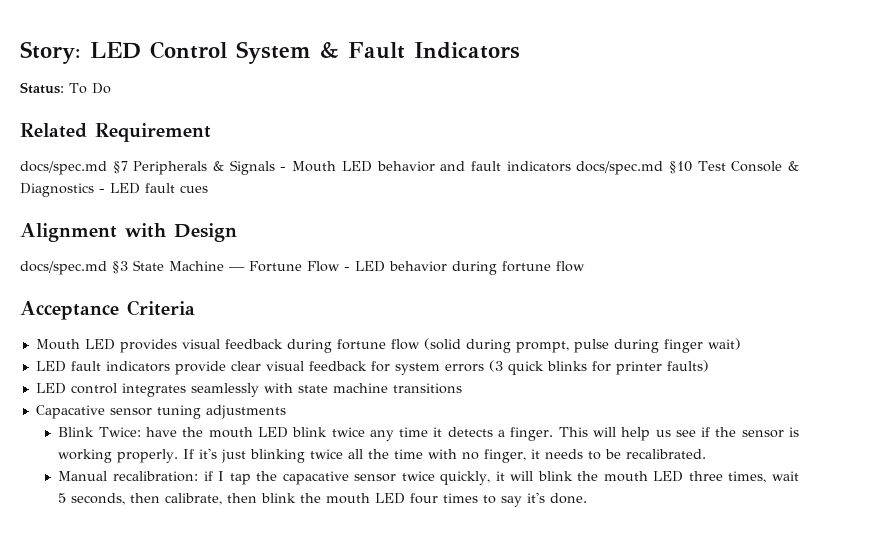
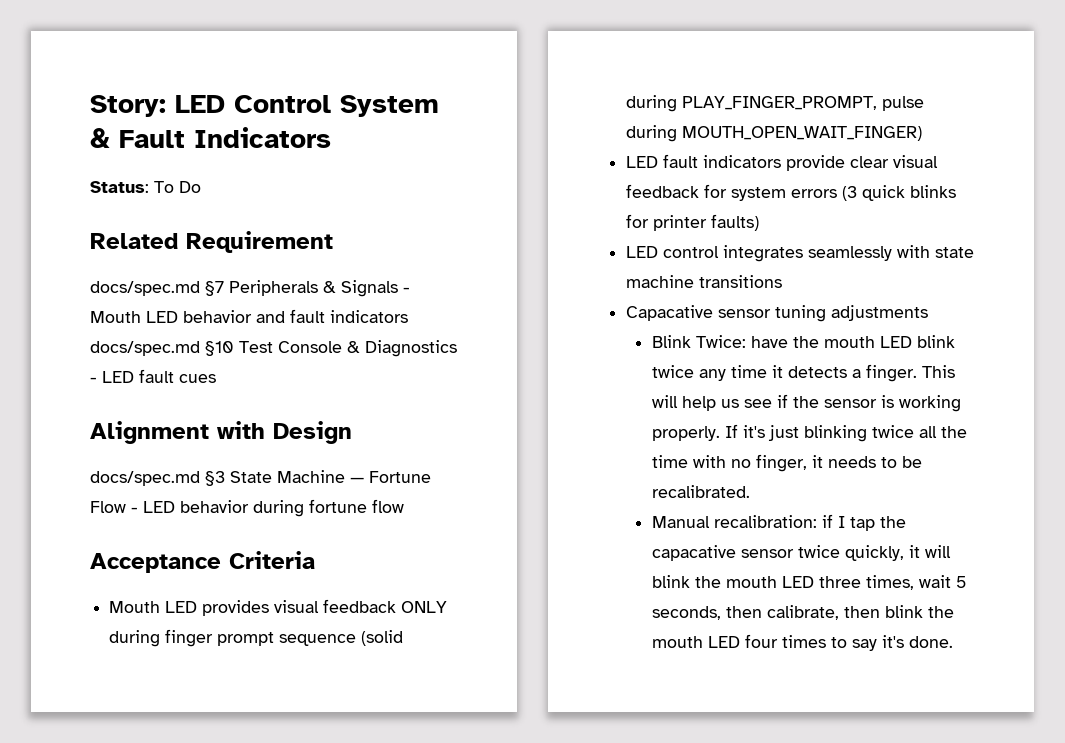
- Mouth LED provides visual feedback during fortune flow (solid during prompt, pulse during finger wait)
+ Mouth LED provides visual feedback ONLY during finger prompt sequence (solid during PLAY_FINGER_PROMPT, pulse during MOUTH_OPEN_WAIT_FINGER)

